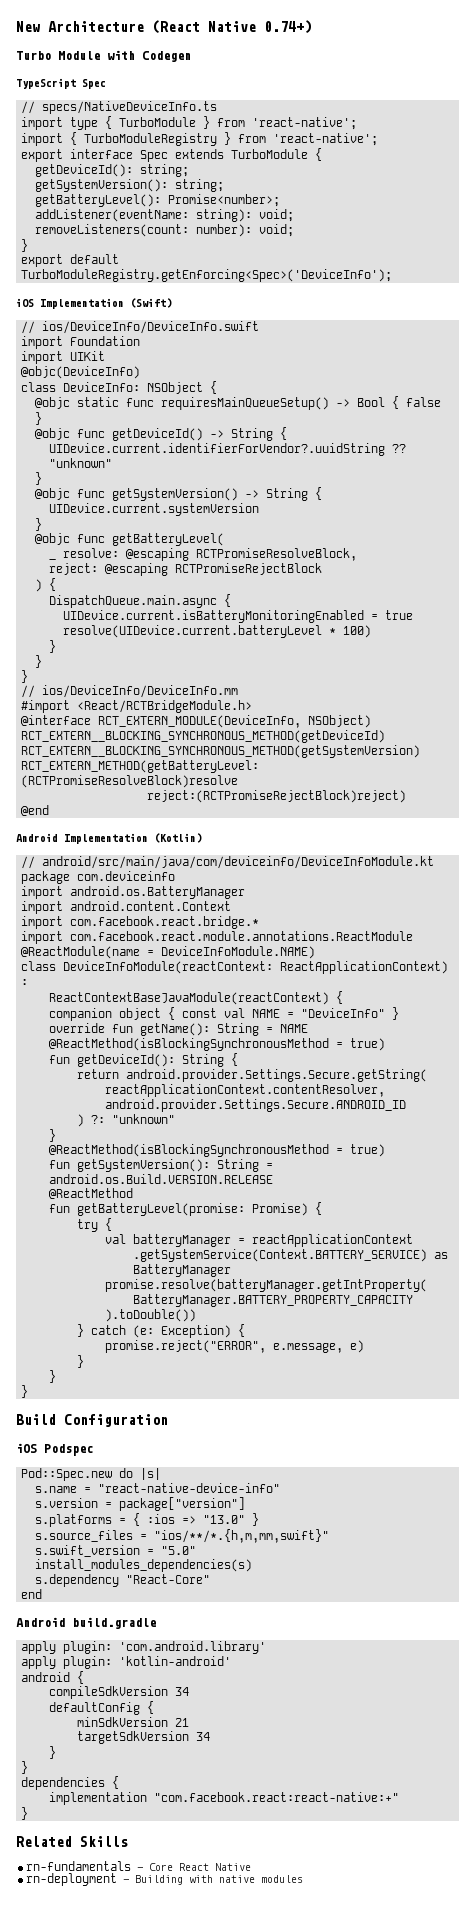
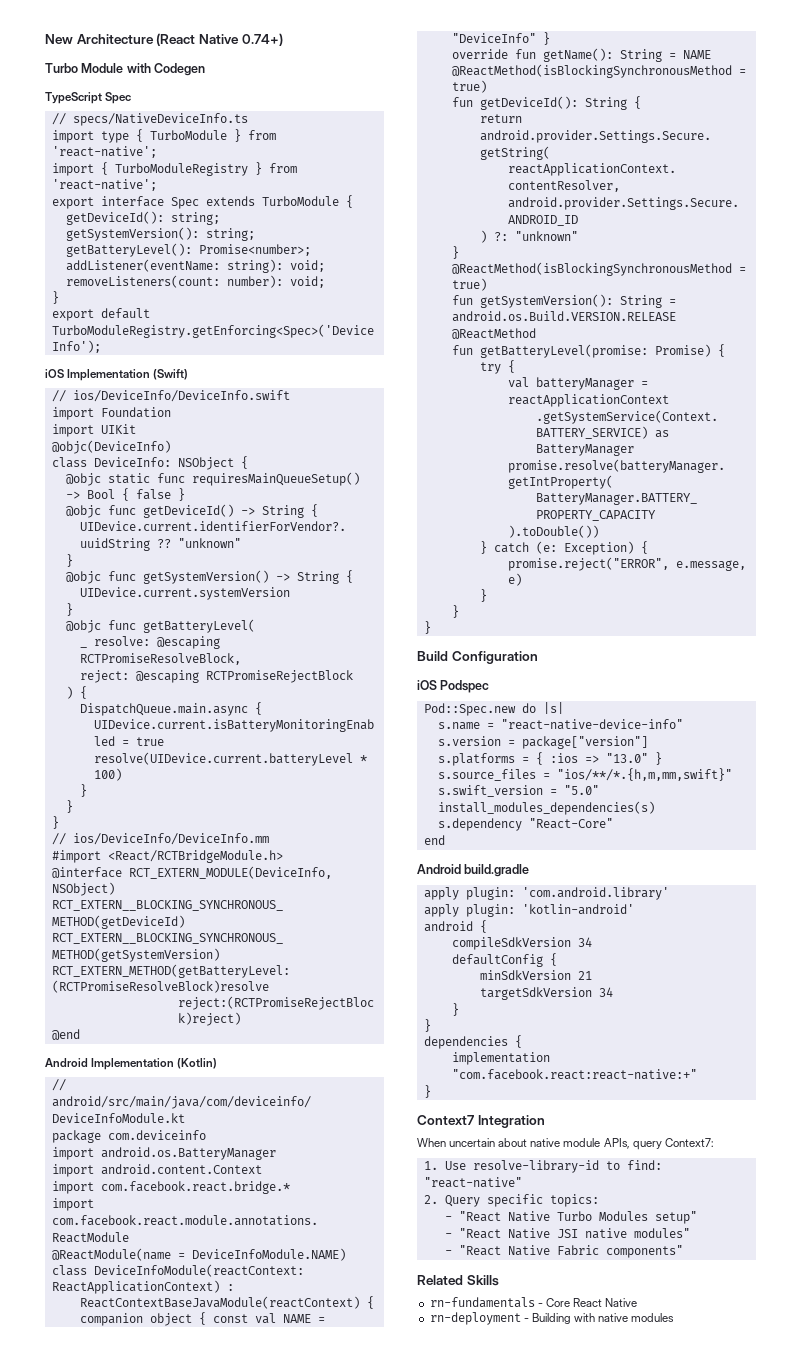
+ Context7 Integration
+ When uncertain about native module APIs, query Context7:
+ 1. Use resolve-library-id to find: "react-native"
+ 2. Query specific topics:
+ - "React Native Turbo Modules setup"
+ - "React Native JSI native modules"
+ - "React Native Fabric components"

